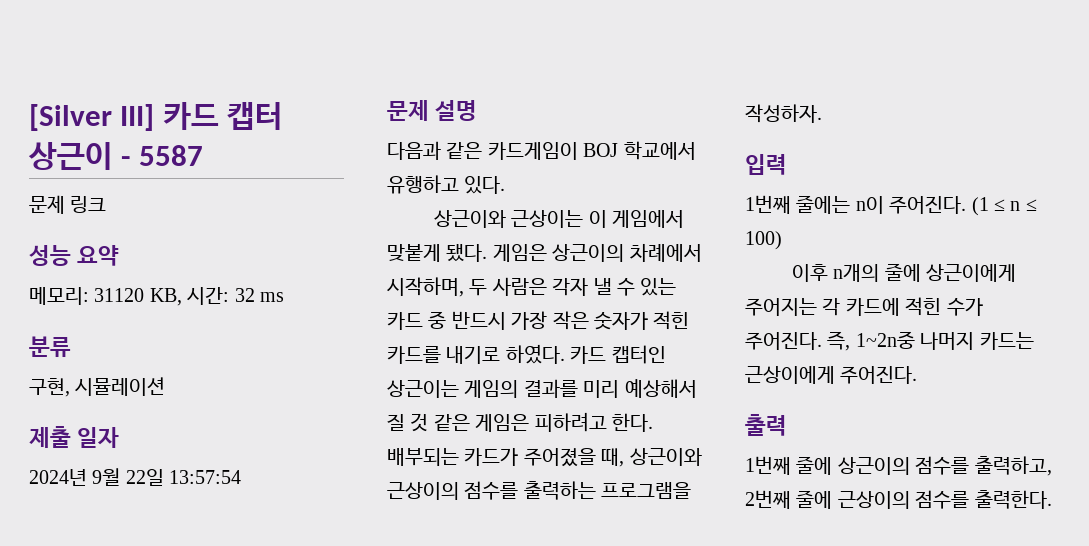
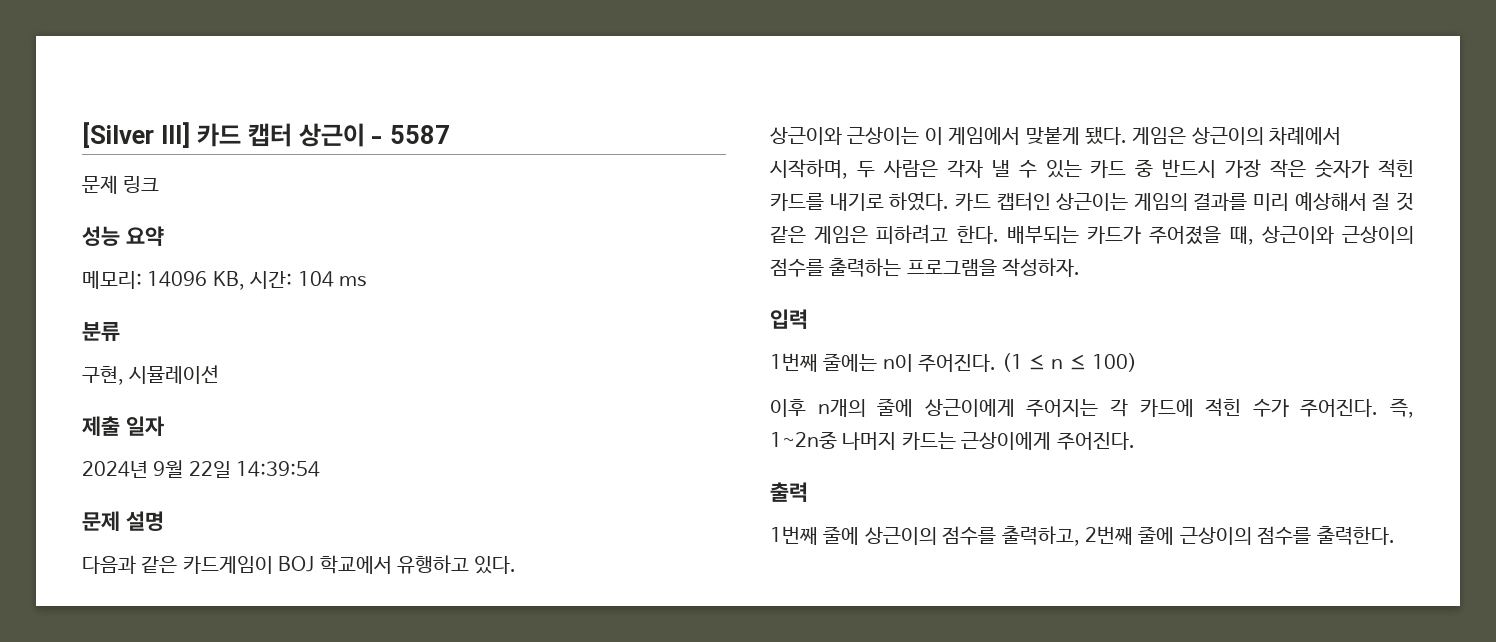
- 메모리: 31120 KB, 시간: 32 ms
+ 메모리: 14096 KB, 시간: 104 ms
- 2024년 9월 22일 13:57:54
+ 2024년 9월 22일 14:39:54

